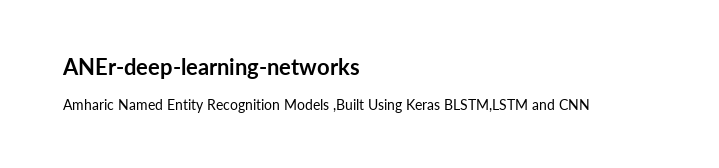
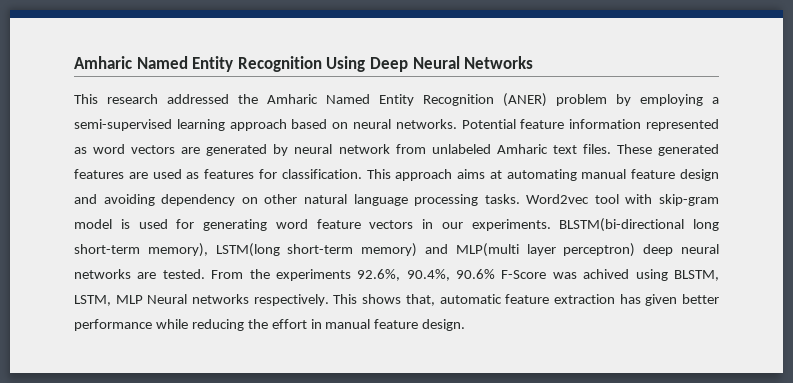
- ANEr-deep-learning-networks
- Amharic Named Entity Recognition Models ,Built Using Keras BLSTM,LSTM and CNN
+ Amharic Named Entity Recognition Using Deep Neural Networks
+ This research addressed the Amharic Named Entity Recognition (ANER) problem by employing a semi-supervised learning approach based on neural networks. Potential feature information represented as word vectors are generated by neural network from unlabeled Amharic text files. These generated features are used as features for classification. This approach aims at automating manual feature design and avoiding dependency on other natural language processing tasks. Word2vec tool with skip-gram model is used for generating word feature vectors in our experiments. BLSTM(bi-directional long short-term memory), LSTM(long short-term memory) and MLP(multi layer perceptron) deep neural networks are tested. From the experiments 92.6%, 90.4%, 90.6% F-Score was achived using BLSTM, LSTM, MLP Neural networks respectively. This shows that, automatic feature extraction has given better performance while reducing the effort in manual feature design.

